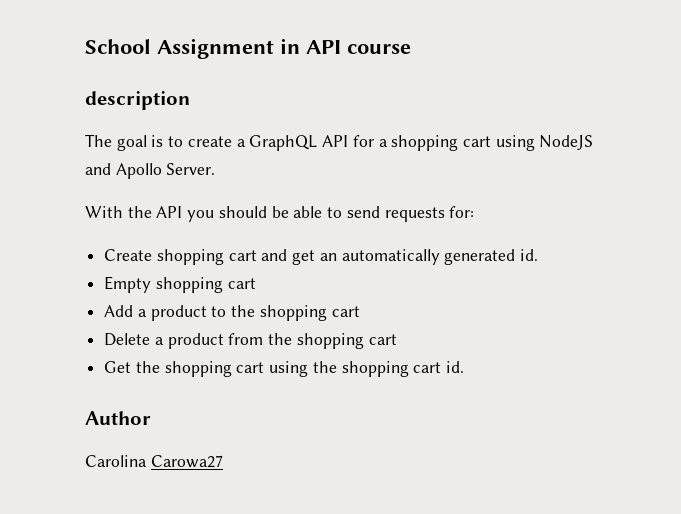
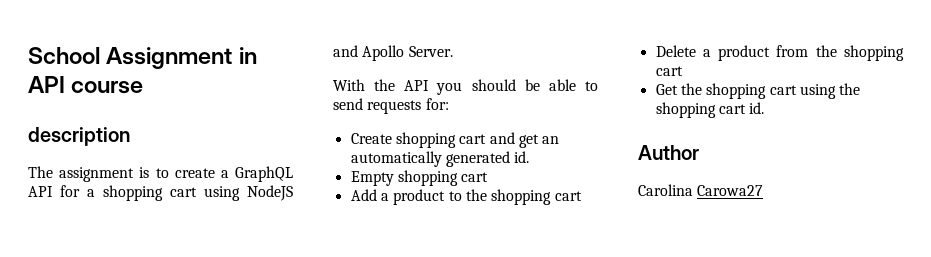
- The goal is to create a GraphQL API for a shopping cart using NodeJS and Apollo Server.
+ The assignment is to create a GraphQL API for a shopping cart using NodeJS and Apollo Server.

